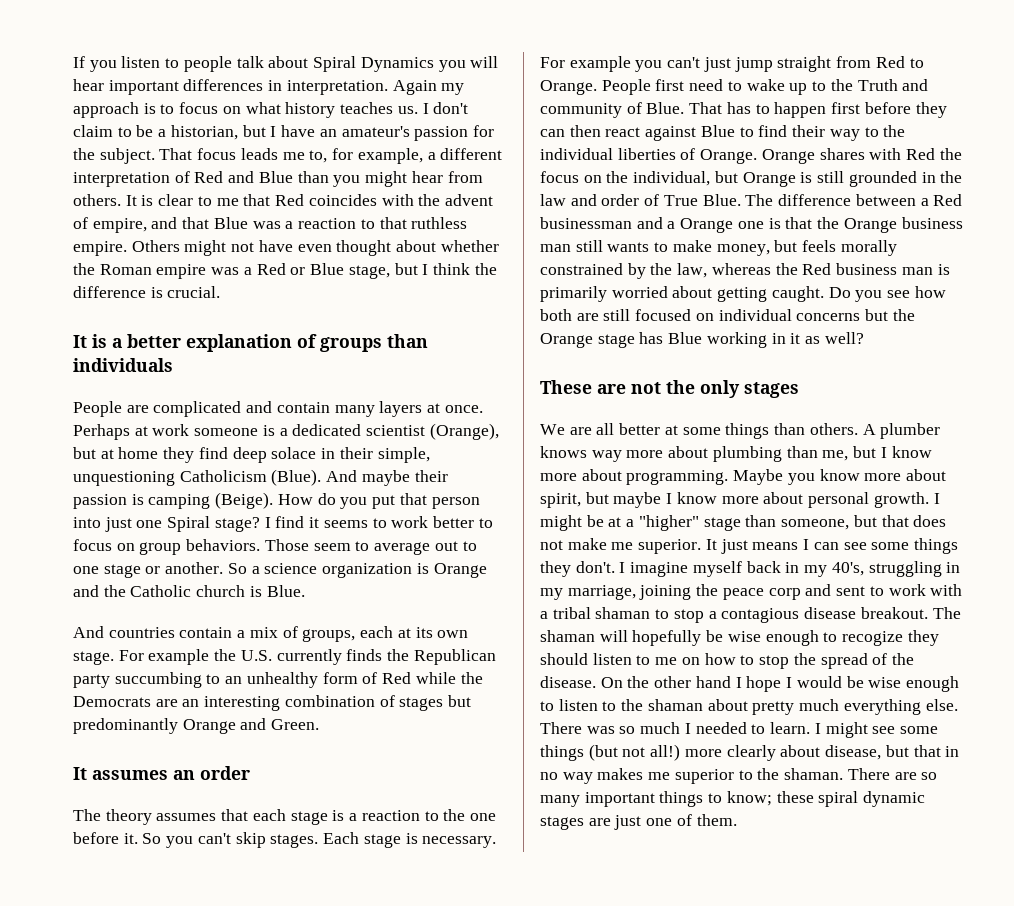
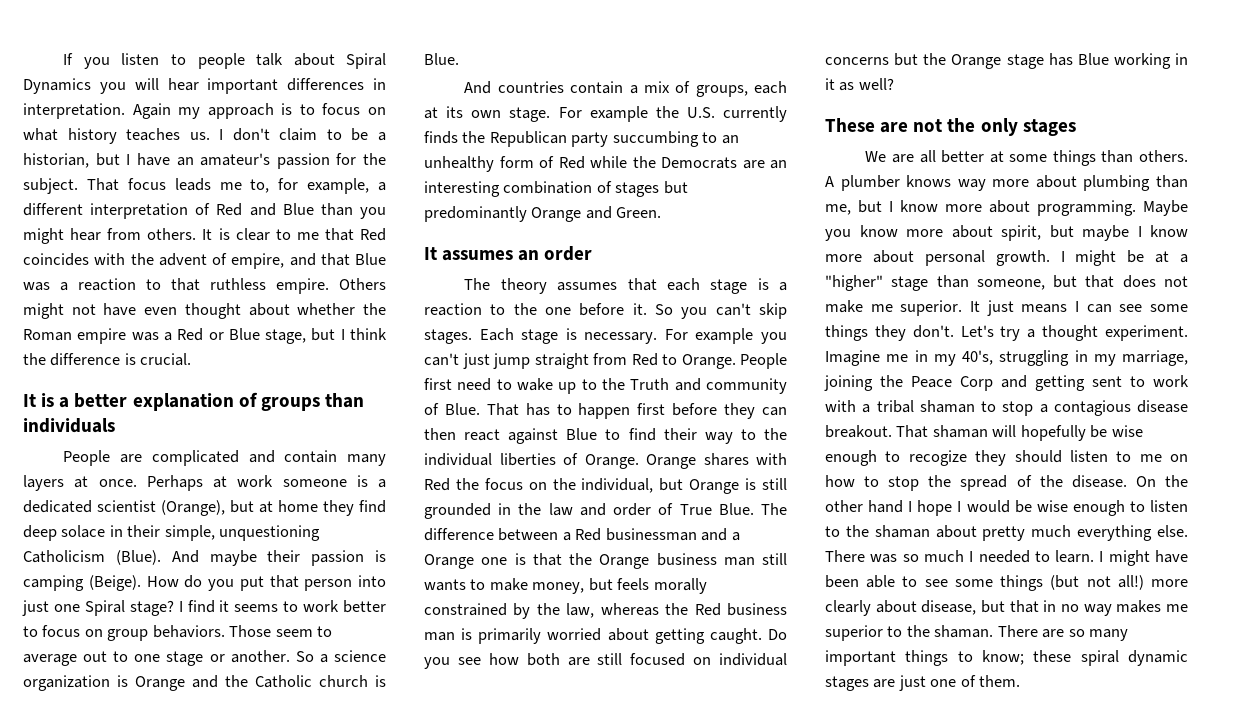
- I imagine myself back in my 40's, struggling in my marriage, joining the peace corp and sent to work with a tribal shaman to stop a contagious disease breakout.
+ Let's try a thought experiment. Imagine me in my 40's, struggling in my marriage, joining the Peace Corp and getting sent to work with a tribal shaman to stop a contagious disease breakout.
- The shaman will hopefully be wise enough to recogize they should listen to me on how to stop the spread of the disease.
+ That shaman will hopefully be wise enough to recogize they should listen to me on how to stop the spread of the disease.
- I might see some things (but not all!) more clearly about disease, but that in no way makes me superior to the shaman.
+ I might have been able to see some things (but not all!) more clearly about disease, but that in no way makes me superior to the shaman.

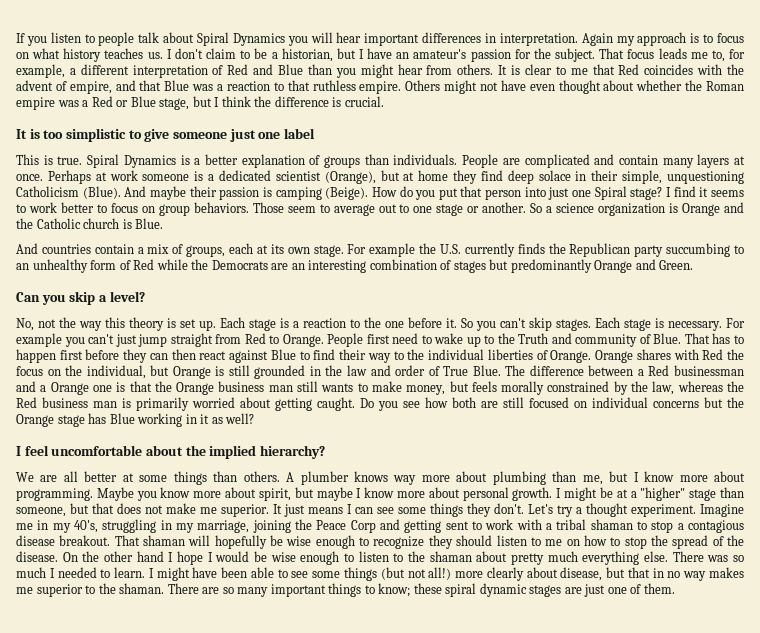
- It is a better explanation of groups than individuals
- People are complicated and contain many layers at once.
+ It is too simplistic to give someone just one label
+ This is true. Spiral Dynamics is a better explanation of groups than individuals. People are complicated and contain many layers at once.
- It assumes an order
- The theory assumes that each stage is a reaction to the one before it.
+ Can you skip a level?
+ No, not the way this theory is set up. Each stage is a reaction to the one before it.
- These are not the only stages
+ I feel uncomfortable about the implied hierarchy?
- That shaman will hopefully be wise enough to recogize they should listen to me on how to stop the spread of the disease.
+ That shaman will hopefully be wise enough to recognize they should listen to me on how to stop the spread of the disease.

